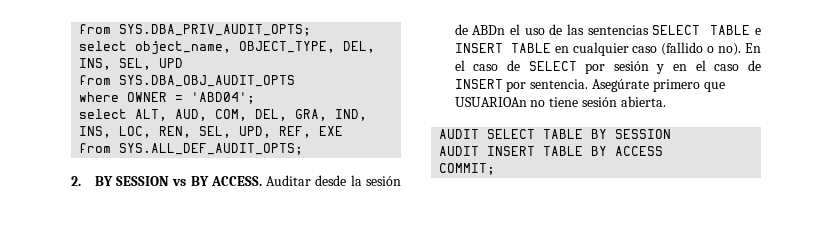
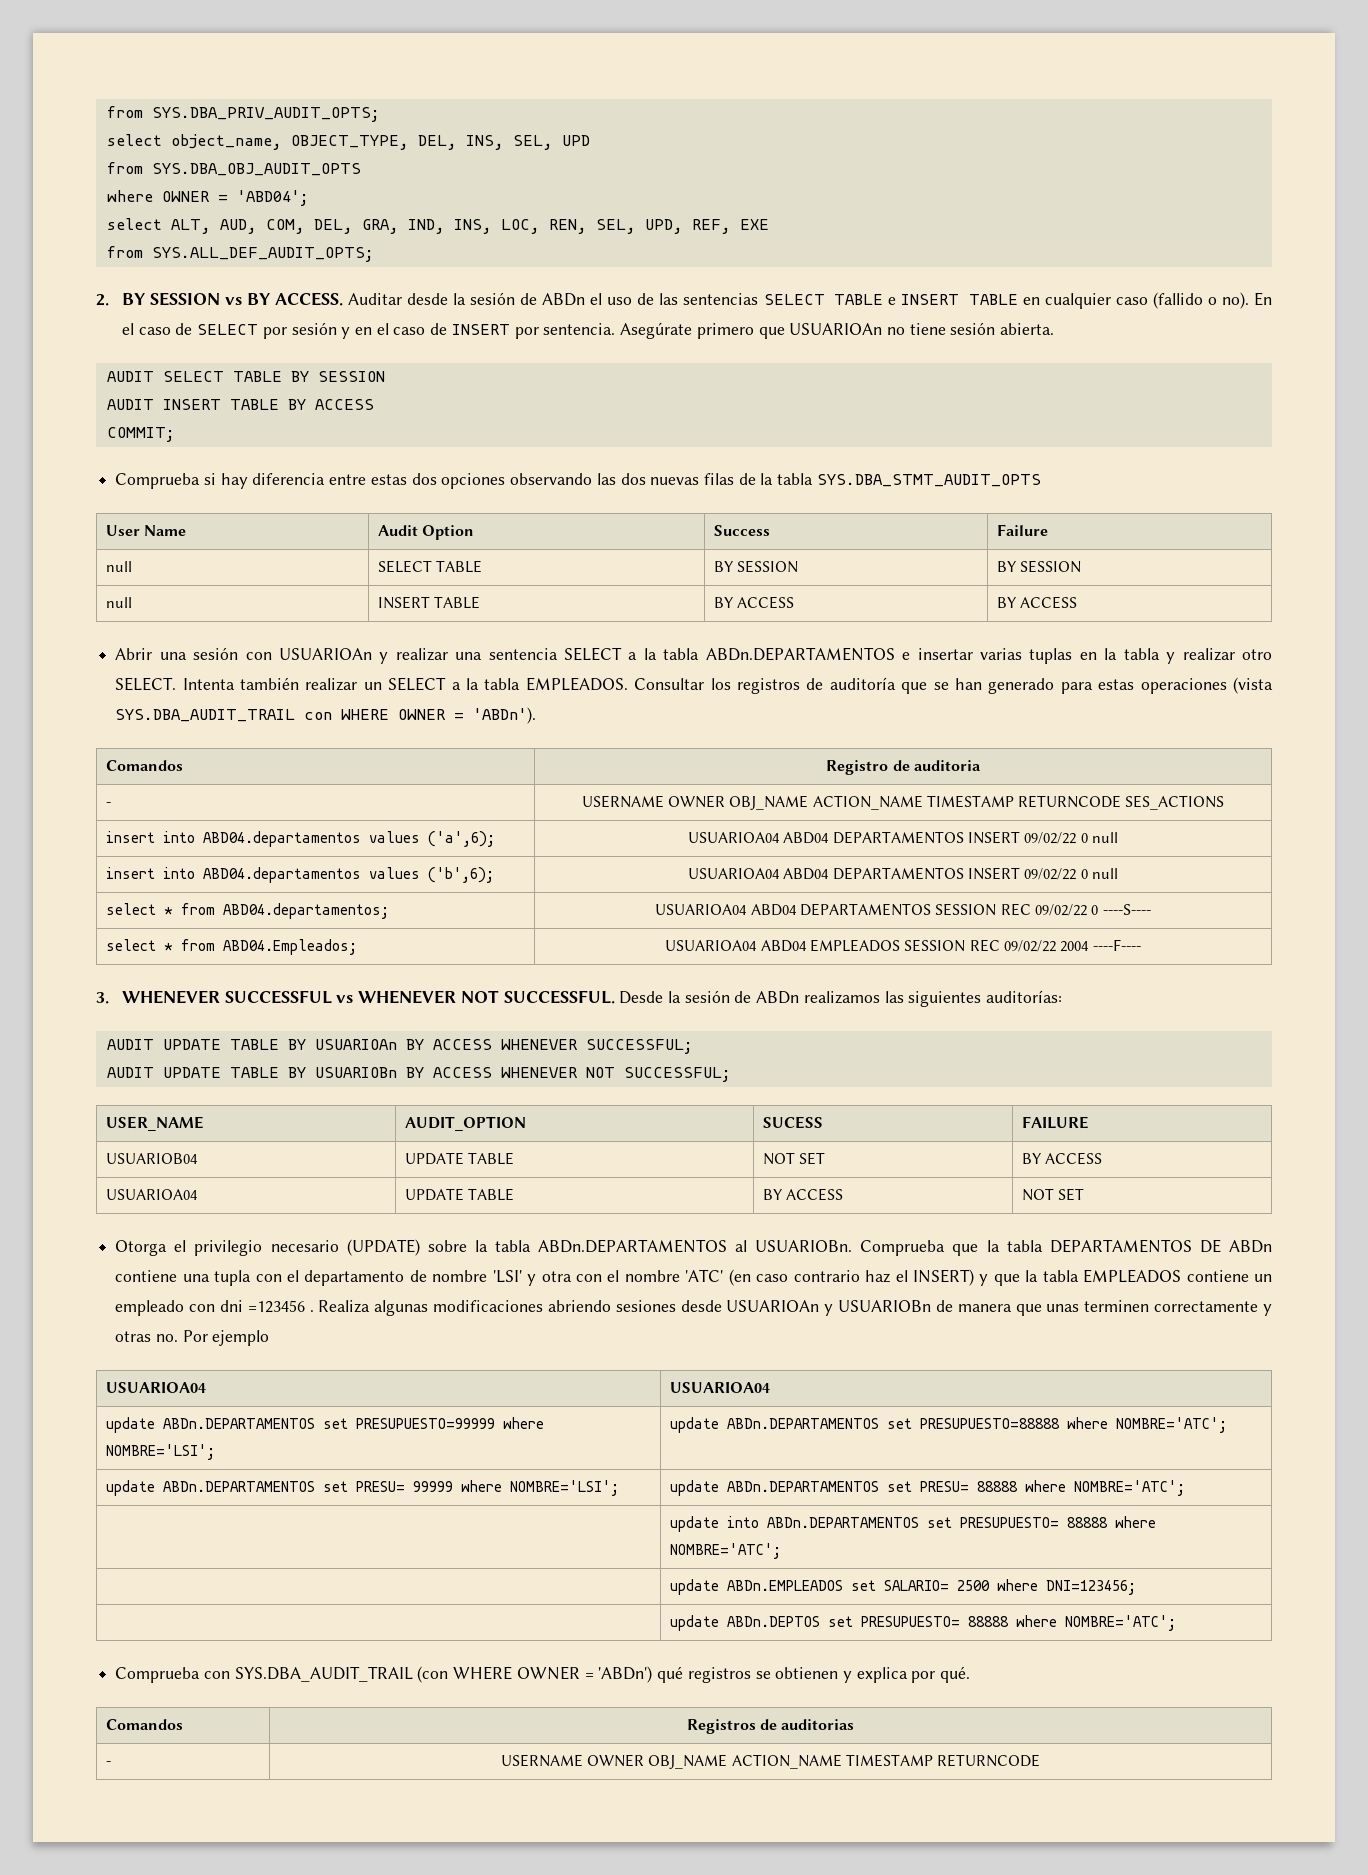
+ Comprueba si hay diferencia entre estas dos opciones observando las dos nuevas filas de la tabla SYS.DBA_STMT_AUDIT_OPTS
+ User Name | Audit Option | Success | Failure
+ null | SELECT TABLE | BY SESSION | BY SESSION
+ null | INSERT TABLE | BY ACCESS | BY ACCESS
+ Abrir una sesión con USUARIOAn y realizar una sentencia SELECT a la tabla ABDn.DEPARTAMENTOS e insertar varias tuplas en la tabla y realizar otro SELECT. Intenta también realizar un SELECT a la tabla EMPLEADOS. Consultar los registros de auditoría que se han generado para estas operaciones (vista SYS.DBA_AUDIT_TRAIL con WHERE OWNER = 'ABDn').
+ Comandos | Registro de auditoria
+ - | USERNAME OWNER OBJ_NAME ACTION_NAME TIMESTAMP RETURNCODE SES_ACTIONS
+ insert into ABD04.departamentos values ('a',6); | USUARIOA04 ABD04 DEPARTAMENTOS INSERT 09/02/22 0 null
+ insert into ABD04.departamentos values ('b',6); | USUARIOA04 ABD04 DEPARTAMENTOS INSERT 09/02/22 0 null
+ select * from ABD04.departamentos; | USUARIOA04 ABD04 DEPARTAMENTOS SESSION REC 09/02/22 0 ----S----
+ select * from ABD04.Empleados; | USUARIOA04 ABD04 EMPLEADOS SESSION REC 09/02/22 2004 ----F----
+ 3. WHENEVER SUCCESSFUL vs WHENEVER NOT SUCCESSFUL. Desde la sesión de ABDn realizamos las siguientes auditorías:
+ AUDIT UPDATE TABLE BY USUARIOAn BY ACCESS WHENEVER SUCCESSFUL;
+ AUDIT UPDATE TABLE BY USUARIOBn BY ACCESS WHENEVER NOT SUCCESSFUL;
+ USER_NAME | AUDIT_OPTION | SUCESS | FAILURE
+ USUARIOB04 | UPDATE TABLE | NOT SET | BY ACCESS
+ USUARIOA04 | UPDATE TABLE | BY ACCESS | NOT SET
+ Otorga el privilegio necesario (UPDATE) sobre la tabla ABDn.DEPARTAMENTOS al USUARIOBn. Comprueba que la tabla DEPARTAMENTOS DE ABDn contiene una tupla con el departamento de nombre 'LSI' y otra con el nombre 'ATC' (en caso contrario haz el INSERT) y que la tabla EMPLEADOS contiene un empleado con dni =123456 . Realiza algunas modificaciones abriendo sesiones desde USUARIOAn y USUARIOBn de manera que unas terminen correctamente y otras no. Por ejemplo
+ USUARIOA04 | USUARIOA04
+ update ABDn.DEPARTAMENTOS set PRESUPUESTO=99999 where NOMBRE='LSI'; | update ABDn.DEPARTAMENTOS set PRESUPUESTO=88888 where NOMBRE='ATC';
+ update ABDn.DEPARTAMENTOS set PRESU= 99999 where NOMBRE='LSI'; | update ABDn.DEPARTAMENTOS set PRESU= 88888 where NOMBRE='ATC';
+ | update into ABDn.DEPARTAMENTOS set PRESUPUESTO= 88888 where NOMBRE='ATC';
+ | update ABDn.EMPLEADOS set SALARIO= 2500 where DNI=123456;
+ | update ABDn.DEPTOS set PRESUPUESTO= 88888 where NOMBRE='ATC';
+ Comprueba con SYS.DBA_AUDIT_TRAIL (con WHERE OWNER = 'ABDn') qué registros se obtienen y explica por qué.
+ Comandos | Registros de auditorias
+ - | USERNAME OWNER OBJ_NAME ACTION_NAME TIMESTAMP RETURNCODE

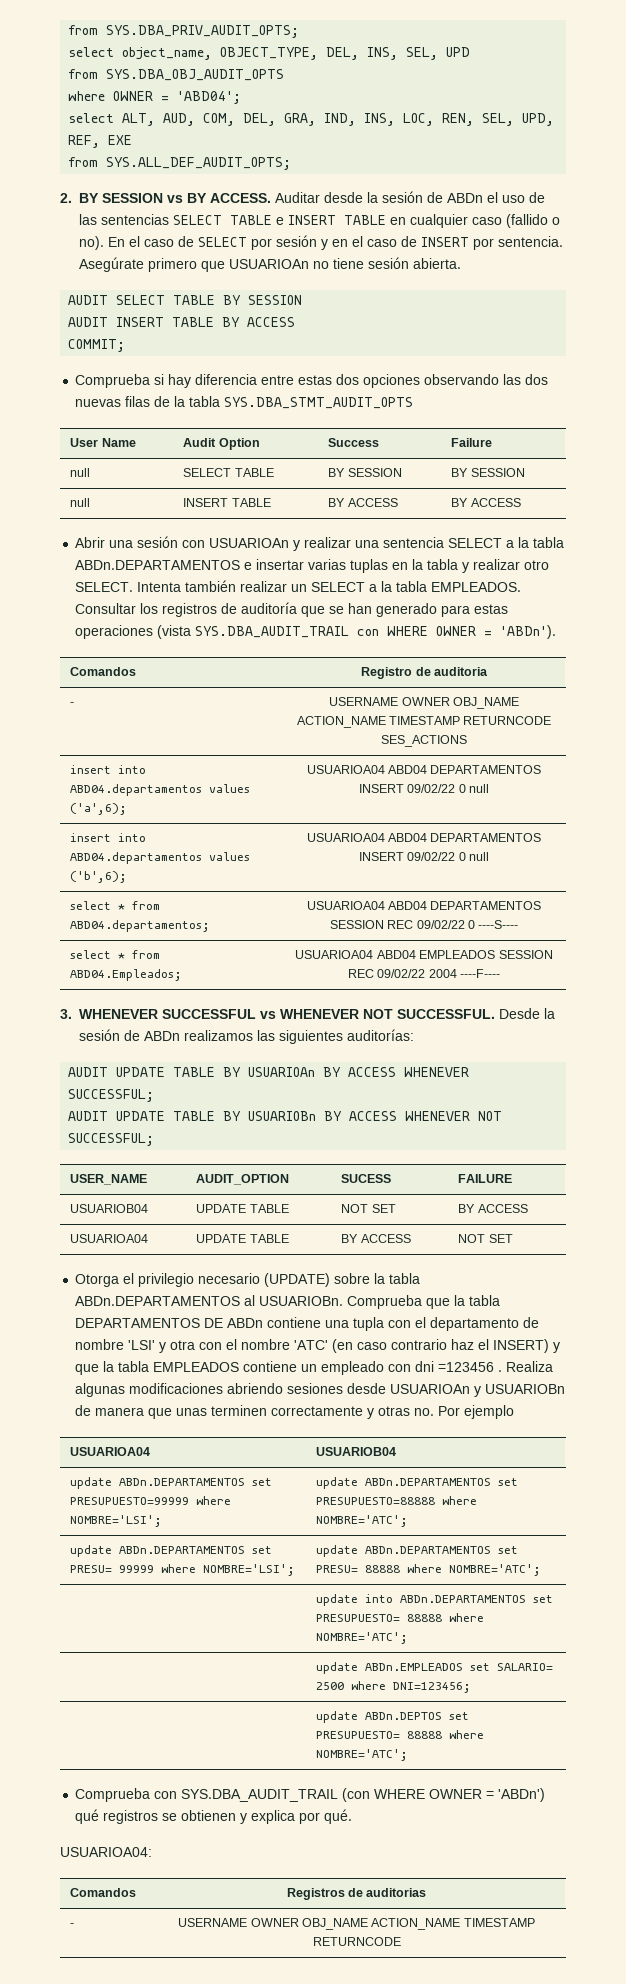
- USUARIOA04 | USUARIOA04
+ USUARIOA04 | USUARIOB04
+ USUARIOA04:

